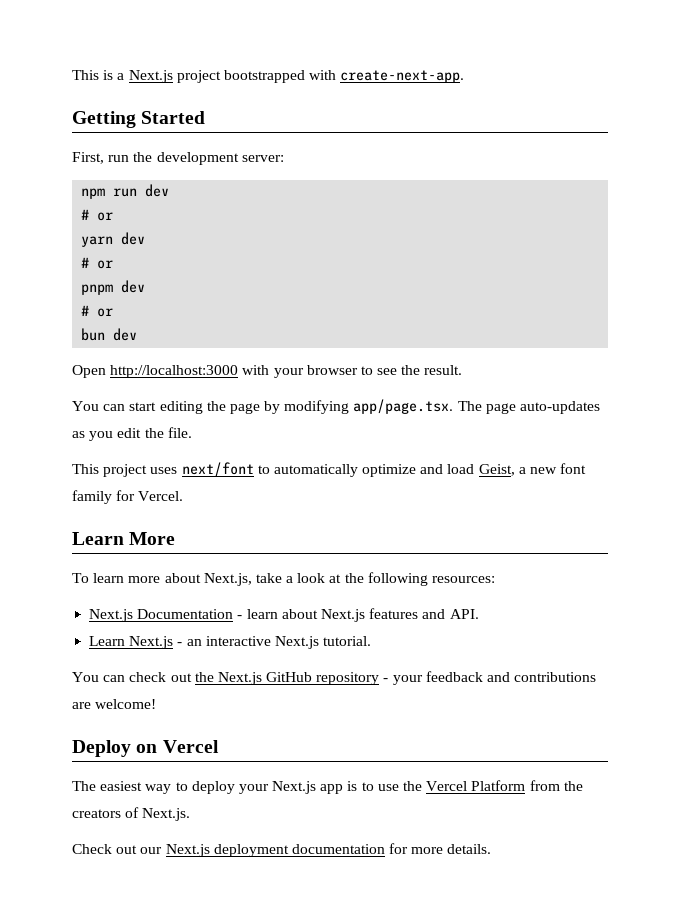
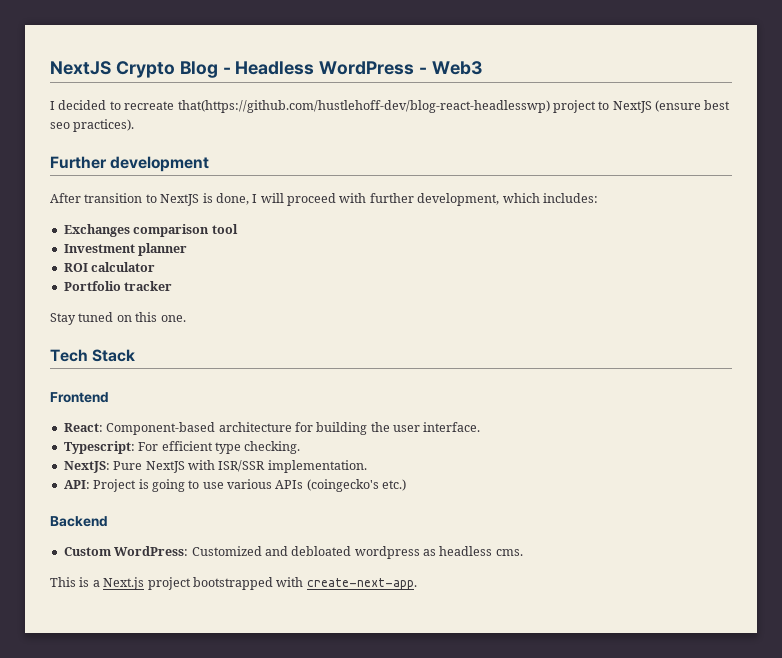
+ NextJS Crypto Blog - Headless WordPress - Web3
+ I decided to recreate that(https://github.com/hustlehoff-dev/blog-react-headlesswp) project to NextJS (ensure best seo practices).
+ Further development
+ After transition to NextJS is done, I will proceed with further development, which includes:
+ Exchanges comparison tool
+ Investment planner
+ ROI calculator
+ Portfolio tracker
+ Stay tuned on this one.
+ Tech Stack
+ Frontend
+ React: Component-based architecture for building the user interface.
+ Typescript: For efficient type checking.
+ NextJS: Pure NextJS with ISR/SSR implementation.
+ API: Project is going to use various APIs (coingecko's etc.)
+ Backend
+ Custom WordPress: Customized and debloated wordpress as headless cms.
- Getting Started
- First, run the development server:
- npm run dev
- # or
- yarn dev
- # or
- pnpm dev
- # or
- bun dev
- Open http://localhost:3000 with your browser to see the result.
- You can start editing the page by modifying app/page.tsx. The page auto-updates as you edit the file.
- This project uses next/font to automatically optimize and load Geist, a new font family for Vercel.
- Learn More
- To learn more about Next.js, take a look at the following resources:
- Next.js Documentation - learn about Next.js features and API.
- Learn Next.js - an interactive Next.js tutorial.
- You can check out the Next.js GitHub repository - your feedback and contributions are welcome!
- Deploy on Vercel
- The easiest way to deploy your Next.js app is to use the Vercel Platform from the creators of Next.js.
- Check out our Next.js deployment documentation for more details.

